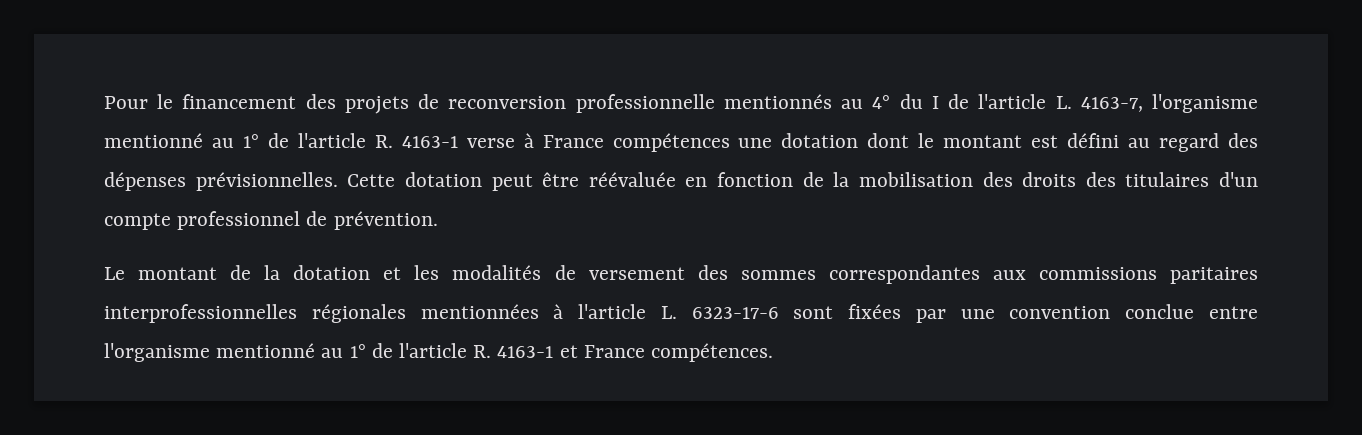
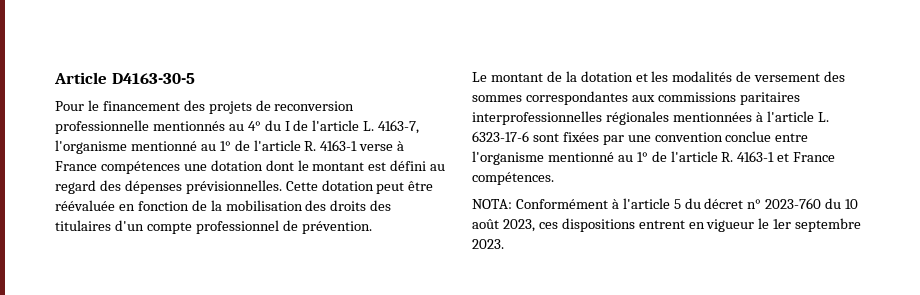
+ Article D4163-30-5
+ NOTA: Conformément à l'article 5 du décret n° 2023-760 du 10 août 2023, ces dispositions entrent en vigueur le 1er septembre 2023.

